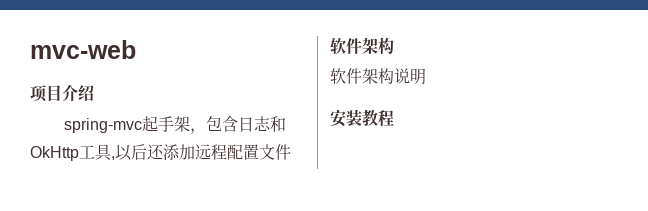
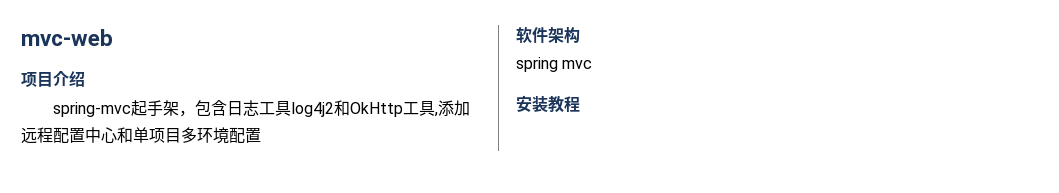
- spring-mvc起手架，包含日志和OkHttp工具,以后还添加远程配置文件
+ spring-mvc起手架，包含日志工具log4j2和OkHttp工具,添加远程配置中心和单项目多环境配置
- 软件架构说明
+ spring mvc

